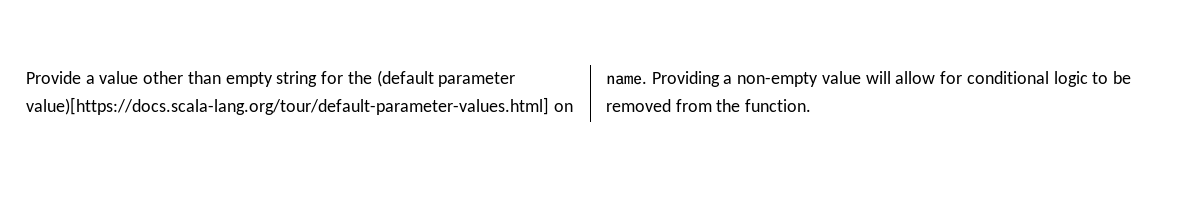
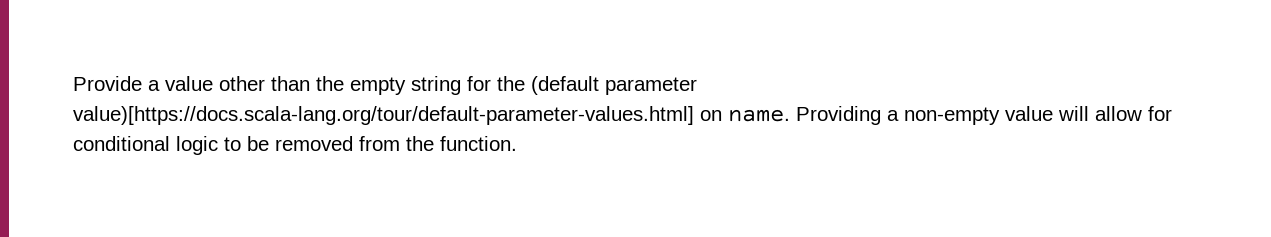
- Provide a value other than empty string for the (default parameter value)[https://docs.scala-lang.org/tour/default-parameter-values.html] on name.
+ Provide a value other than the empty string for the (default parameter value)[https://docs.scala-lang.org/tour/default-parameter-values.html] on name.

